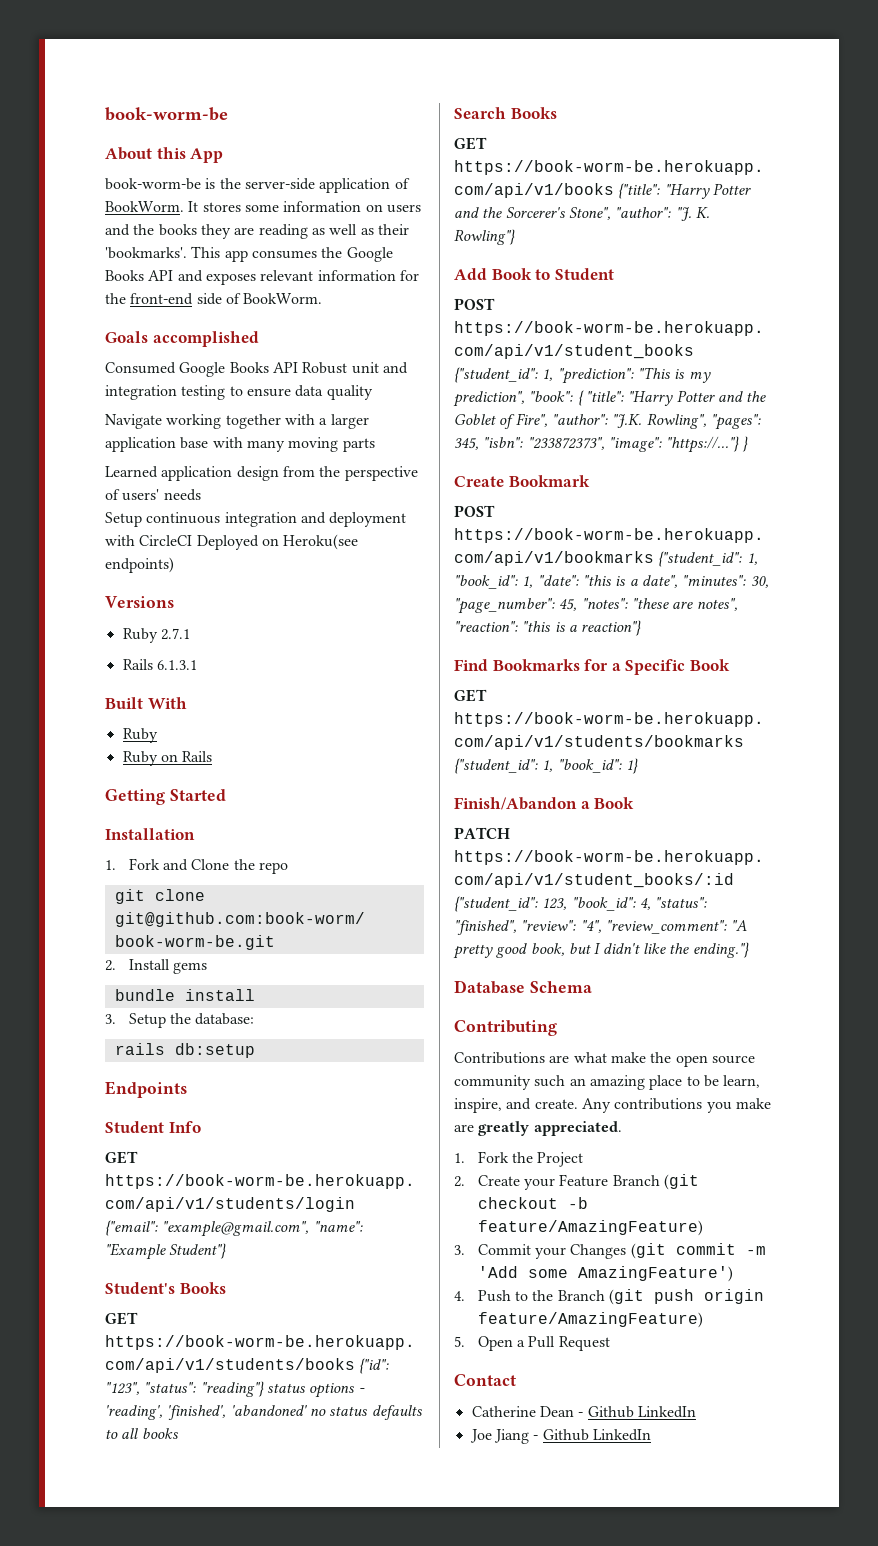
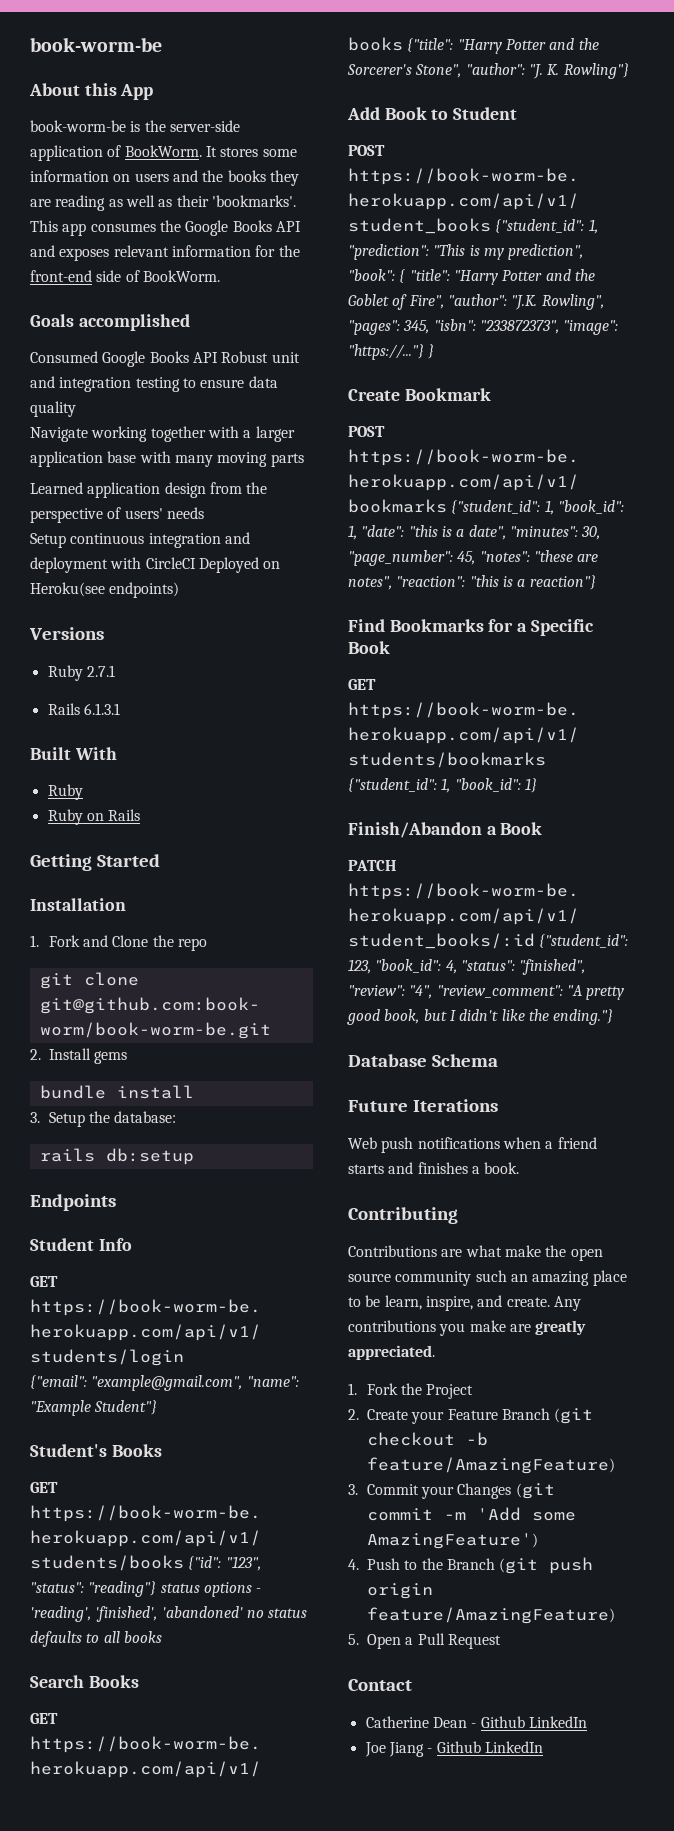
+ Future Iterations
+ Web push notifications when a friend starts and finishes a book.

